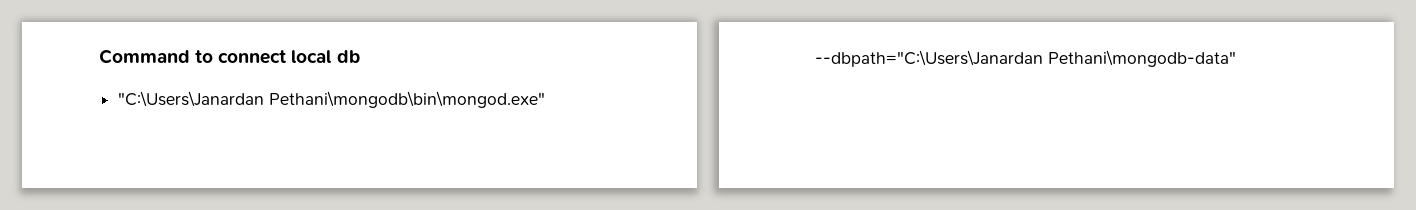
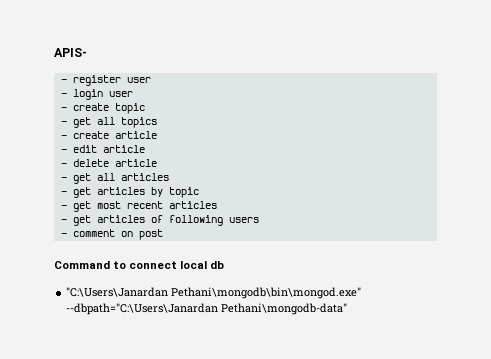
+ APIS-
+ - register user
+ - login user
+ - create topic
+ - get all topics
+ - create article
+ - edit article
+ - delete article
+ - get all articles
+ - get articles by topic
+ - get most recent articles
+ - get articles of following users
+ - comment on post

